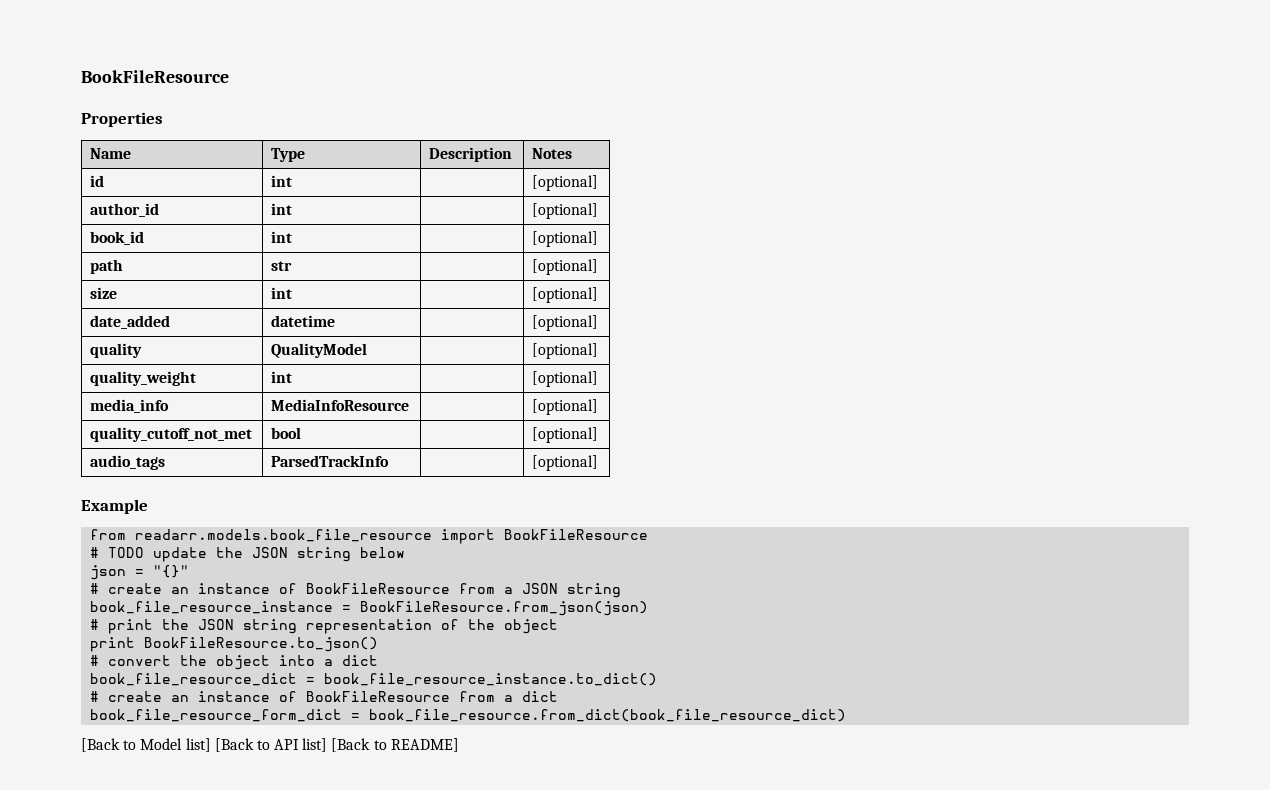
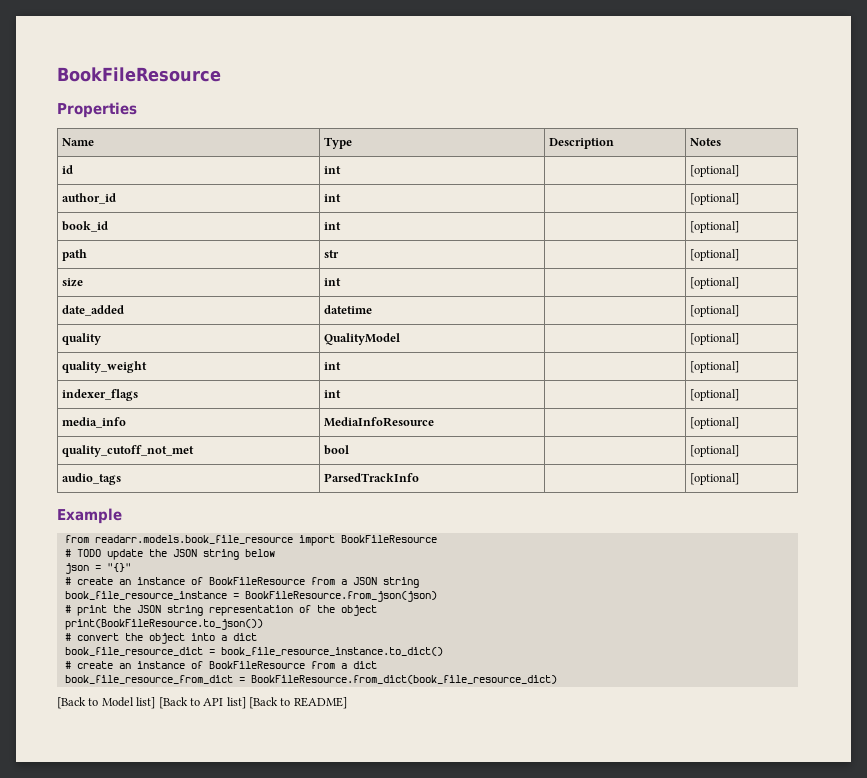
+ indexer_flags | int | | [optional]
- print BookFileResource.to_json()
+ print(BookFileResource.to_json())
- book_file_resource_form_dict = book_file_resource.from_dict(book_file_resource_dict)
+ book_file_resource_from_dict = BookFileResource.from_dict(book_file_resource_dict)

